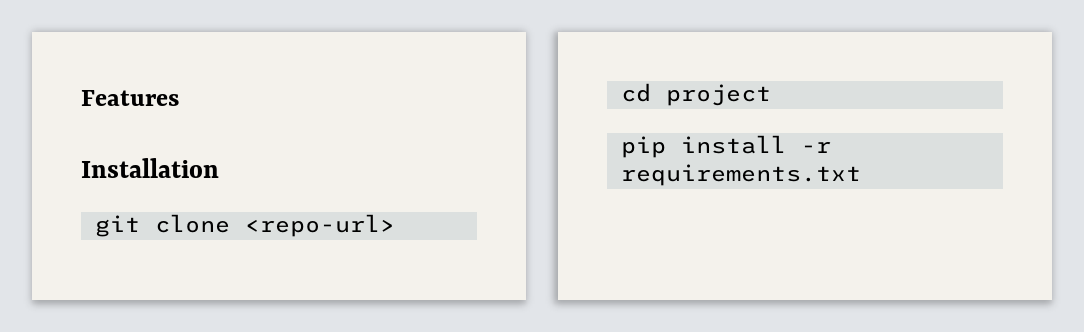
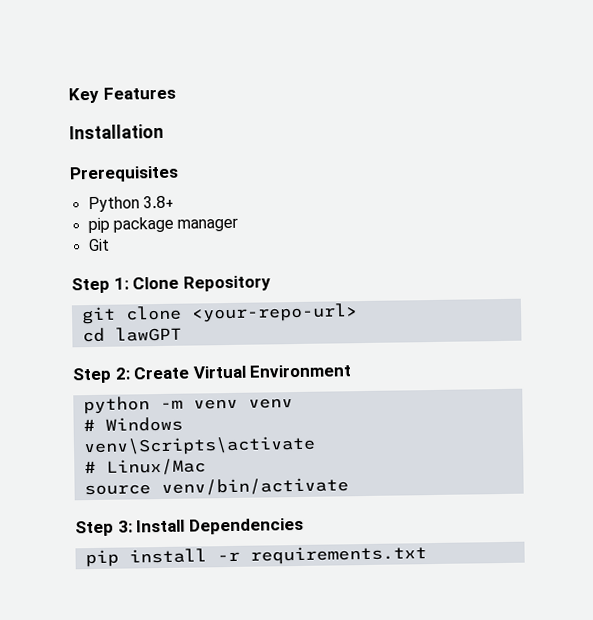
- Features
+ Key Features
+ Prerequisites
+ Python 3.8+
+ pip package manager
+ Git
+ Step 1: Clone Repository
- git clone <repo-url>
+ git clone <your-repo-url>
- cd project
+ cd lawGPT
+ Step 2: Create Virtual Environment
+ python -m venv venv
+ # Windows
+ venv\Scripts\activate
+ # Linux/Mac
+ source venv/bin/activate
+ Step 3: Install Dependencies

